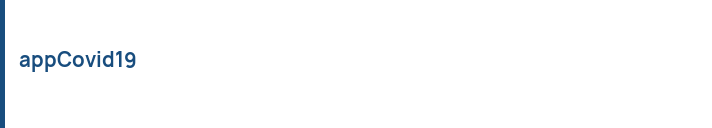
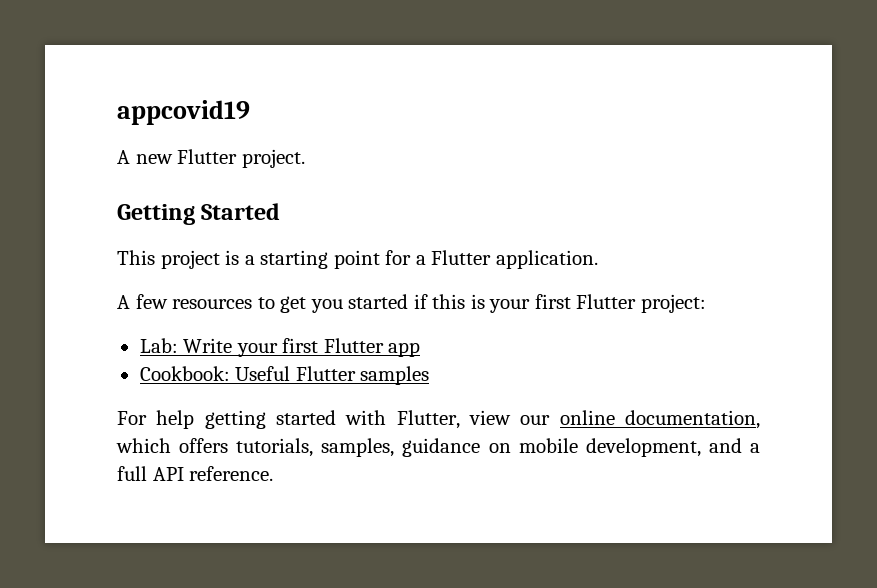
- appCovid19
+ appcovid19
+ A new Flutter project.
+ Getting Started
+ This project is a starting point for a Flutter application.
+ A few resources to get you started if this is your first Flutter project:
+ Lab: Write your first Flutter app
+ Cookbook: Useful Flutter samples
+ For help getting started with Flutter, view our online documentation, which offers tutorials, samples, guidance on mobile development, and a full API reference.

